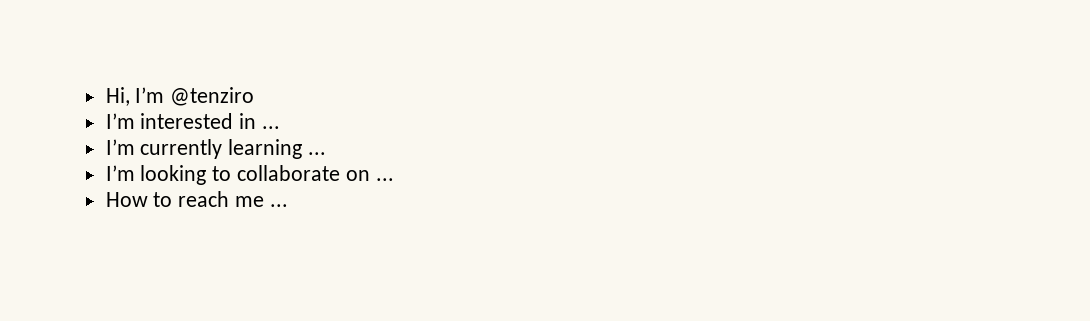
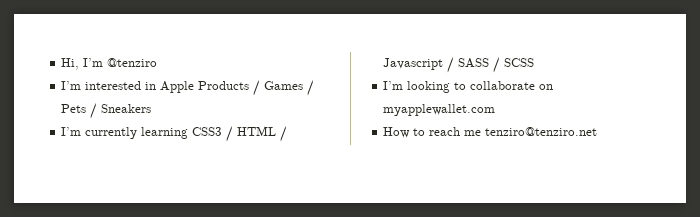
- I’m interested in ...
- I’m currently learning ...
+ I’m interested in Apple Products / Games / Pets / Sneakers
+ I’m currently learning CSS3 / HTML / Javascript / SASS / SCSS
- I’m looking to collaborate on ...
+ I’m looking to collaborate on myapplewallet.com
- How to reach me ...
+ How to reach me tenziro@tenziro.net

